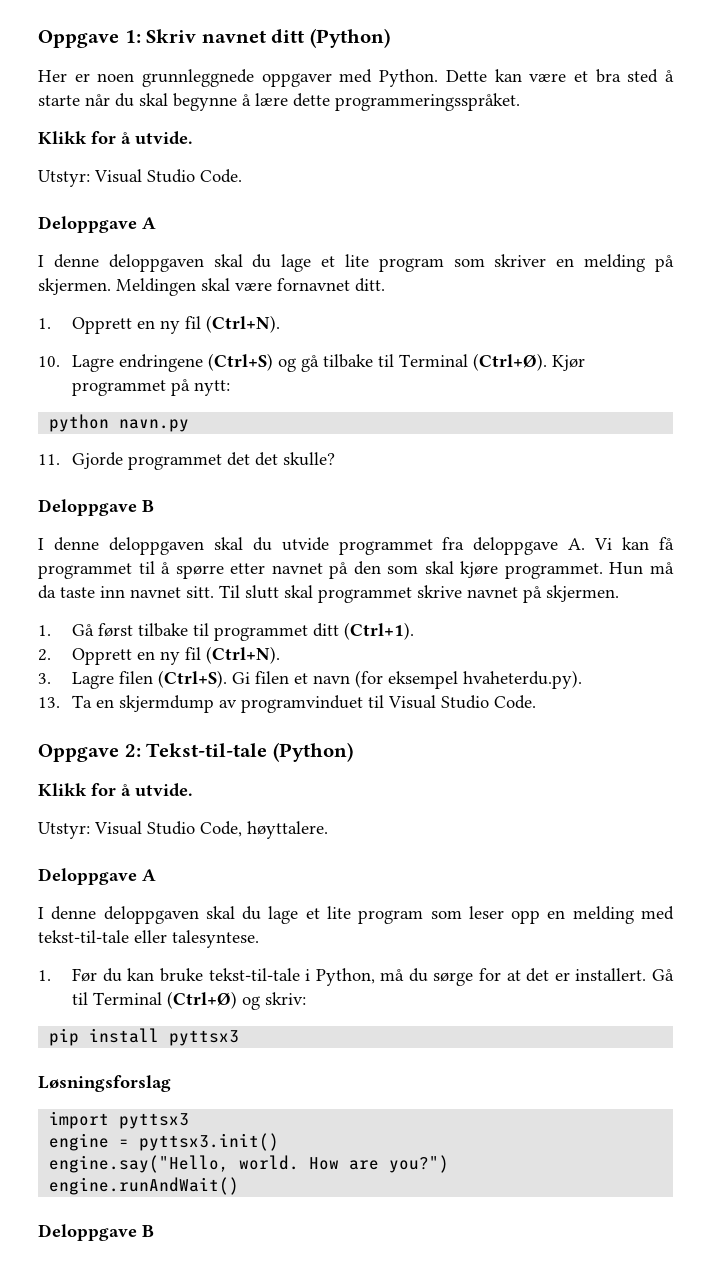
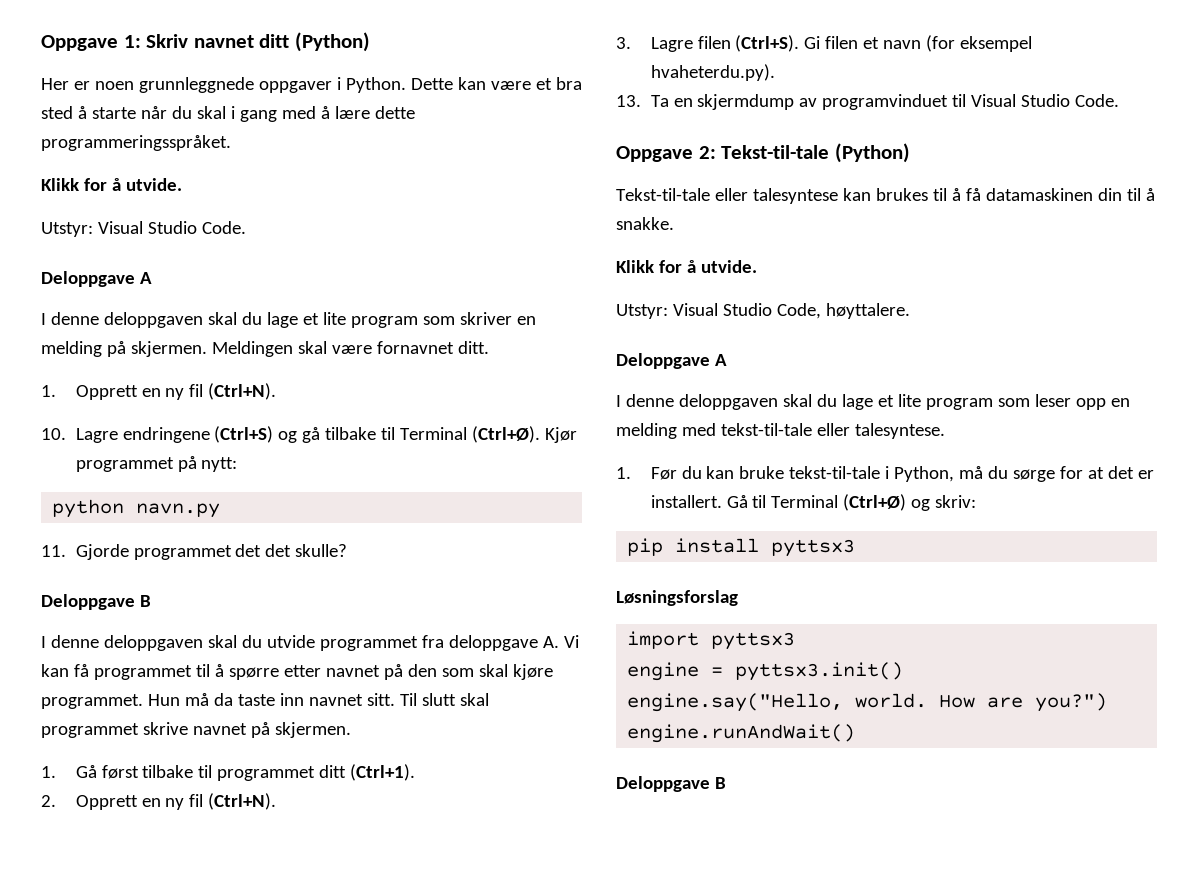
- Her er noen grunnleggnede oppgaver med Python.
+ Her er noen grunnleggnede oppgaver i Python.
- Dette kan være et bra sted å starte når du skal begynne å lære dette programmeringsspråket.
+ Dette kan være et bra sted å starte når du skal i gang med å lære dette programmeringsspråket.
+ Tekst-til-tale eller talesyntese kan brukes til å få datamaskinen din til å snakke.

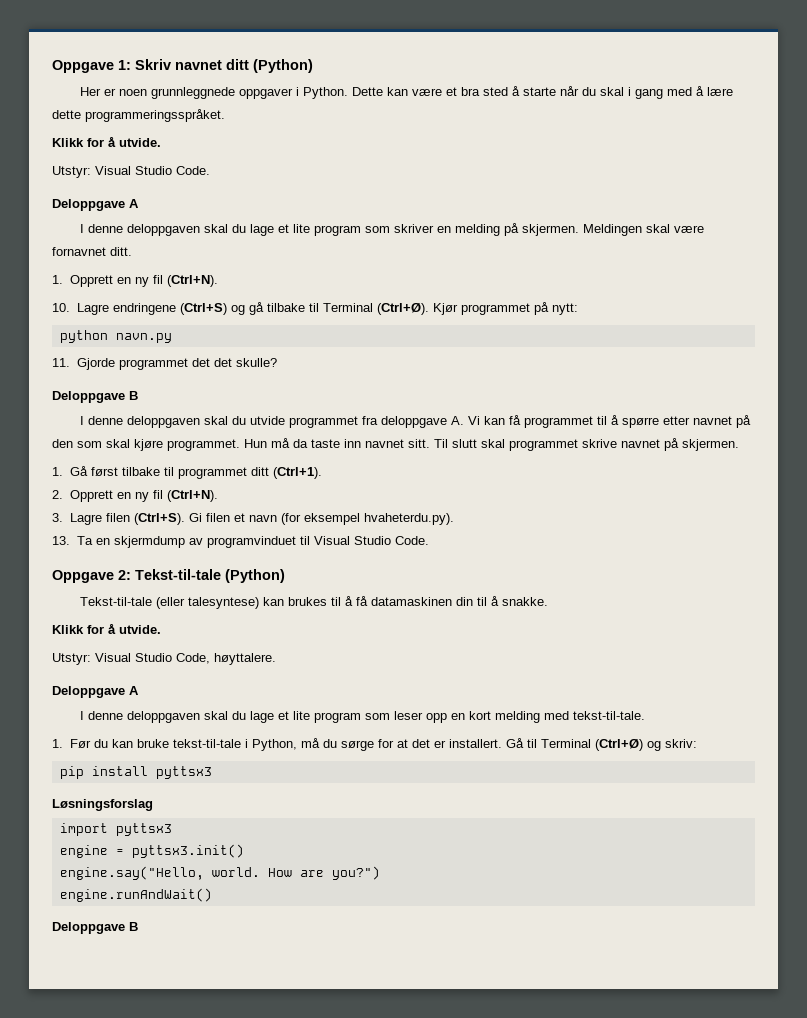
- Tekst-til-tale eller talesyntese kan brukes til å få datamaskinen din til å snakke.
+ Tekst-til-tale (eller talesyntese) kan brukes til å få datamaskinen din til å snakke.
- I denne deloppgaven skal du lage et lite program som leser opp en melding med tekst-til-tale eller talesyntese.
+ I denne deloppgaven skal du lage et lite program som leser opp en kort melding med tekst-til-tale.

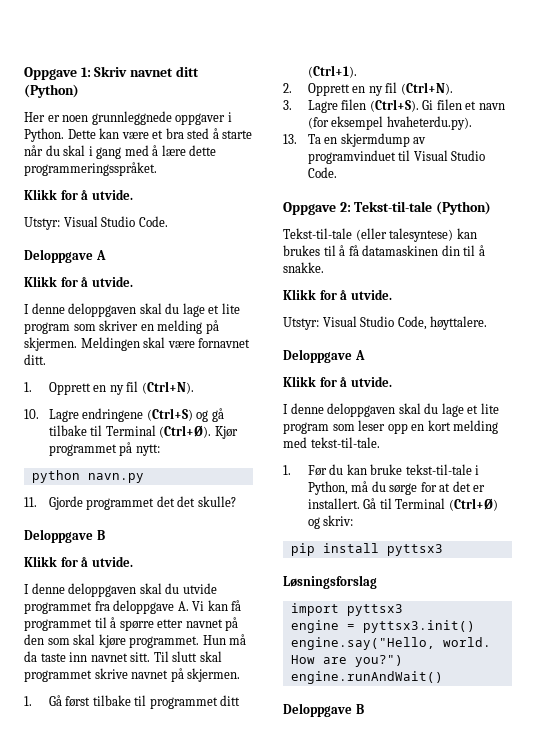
  Utstyr: Visual Studio Code.
  Deloppgave A
+ Klikk for å utvide.
  11. Gjorde programmet det det skulle?
  Deloppgave B
+ Klikk for å utvide.
  Utstyr: Visual Studio Code, høyttalere.
  Deloppgave A
+ Klikk for å utvide.

